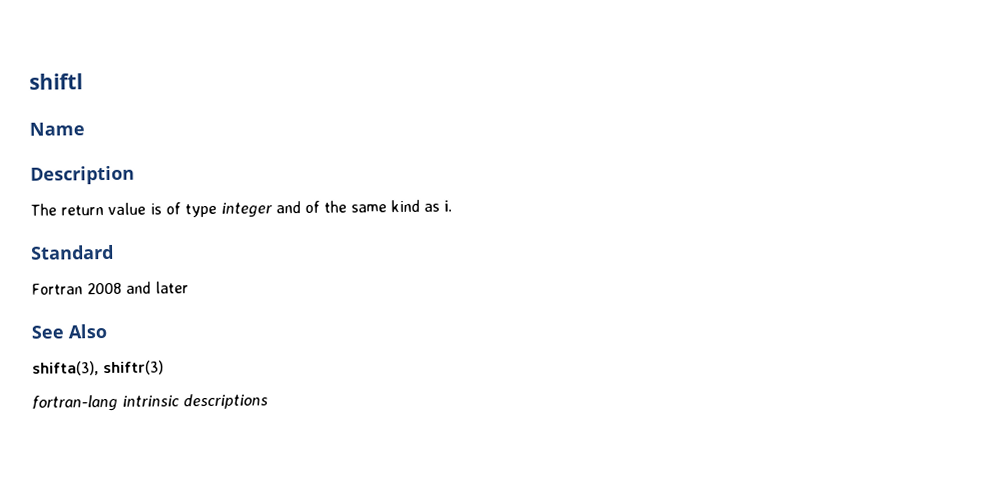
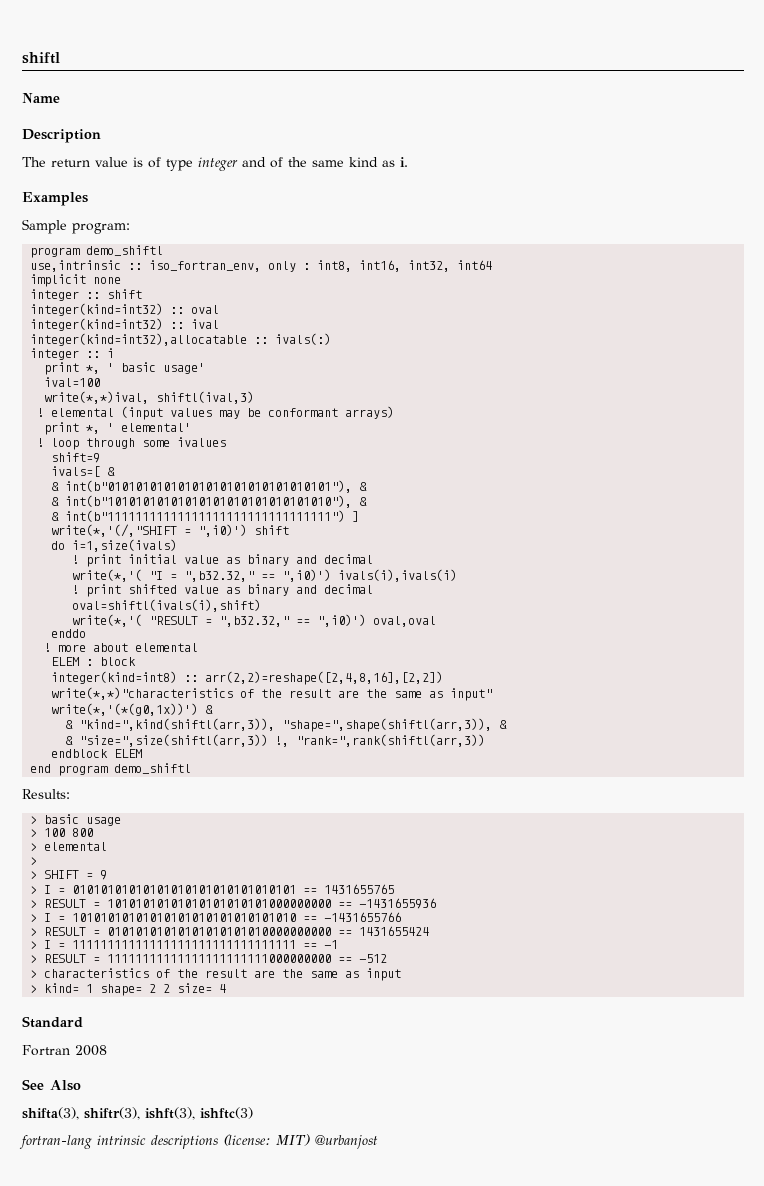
+ Examples
+ Sample program:
+ program demo_shiftl
+ use,intrinsic :: iso_fortran_env, only : int8, int16, int32, int64
+ implicit none
+ integer :: shift
+ integer(kind=int32) :: oval
+ integer(kind=int32) :: ival
+ integer(kind=int32),allocatable :: ivals(:)
+ integer :: i
+ print *, ' basic usage'
+ ival=100
+ write(*,*)ival, shiftl(ival,3)
+ ! elemental (input values may be conformant arrays)
+ print *, ' elemental'
+ ! loop through some ivalues
+ shift=9
+ ivals=[ &
+ & int(b"01010101010101010101010101010101"), &
+ & int(b"10101010101010101010101010101010"), &
+ & int(b"11111111111111111111111111111111") ]
+ write(*,'(/,"SHIFT = ",i0)') shift
+ do i=1,size(ivals)
+ ! print initial value as binary and decimal
+ write(*,'( "I = ",b32.32," == ",i0)') ivals(i),ivals(i)
+ ! print shifted value as binary and decimal
+ oval=shiftl(ivals(i),shift)
+ write(*,'( "RESULT = ",b32.32," == ",i0)') oval,oval
+ enddo
+ ! more about elemental
+ ELEM : block
+ integer(kind=int8) :: arr(2,2)=reshape([2,4,8,16],[2,2])
+ write(*,*)"characteristics of the result are the same as input"
+ write(*,'(*(g0,1x))') &
+ & "kind=",kind(shiftl(arr,3)), "shape=",shape(shiftl(arr,3)), &
+ & "size=",size(shiftl(arr,3)) !, "rank=",rank(shiftl(arr,3))
+ endblock ELEM
+ end program demo_shiftl
+ Results:
+ > basic usage
+ > 100 800
+ > elemental
+ >
+ > SHIFT = 9
+ > I = 01010101010101010101010101010101 == 1431655765
+ > RESULT = 10101010101010101010101000000000 == -1431655936
+ > I = 10101010101010101010101010101010 == -1431655766
+ > RESULT = 01010101010101010101010000000000 == 1431655424
+ > I = 11111111111111111111111111111111 == -1
+ > RESULT = 11111111111111111111111000000000 == -512
+ > characteristics of the result are the same as input
+ > kind= 1 shape= 2 2 size= 4
- Fortran 2008 and later
+ Fortran 2008
- shifta(3), shiftr(3)
+ shifta(3), shiftr(3), ishft(3), ishftc(3)
- fortran-lang intrinsic descriptions
+ fortran-lang intrinsic descriptions (license: MIT) @urbanjost

